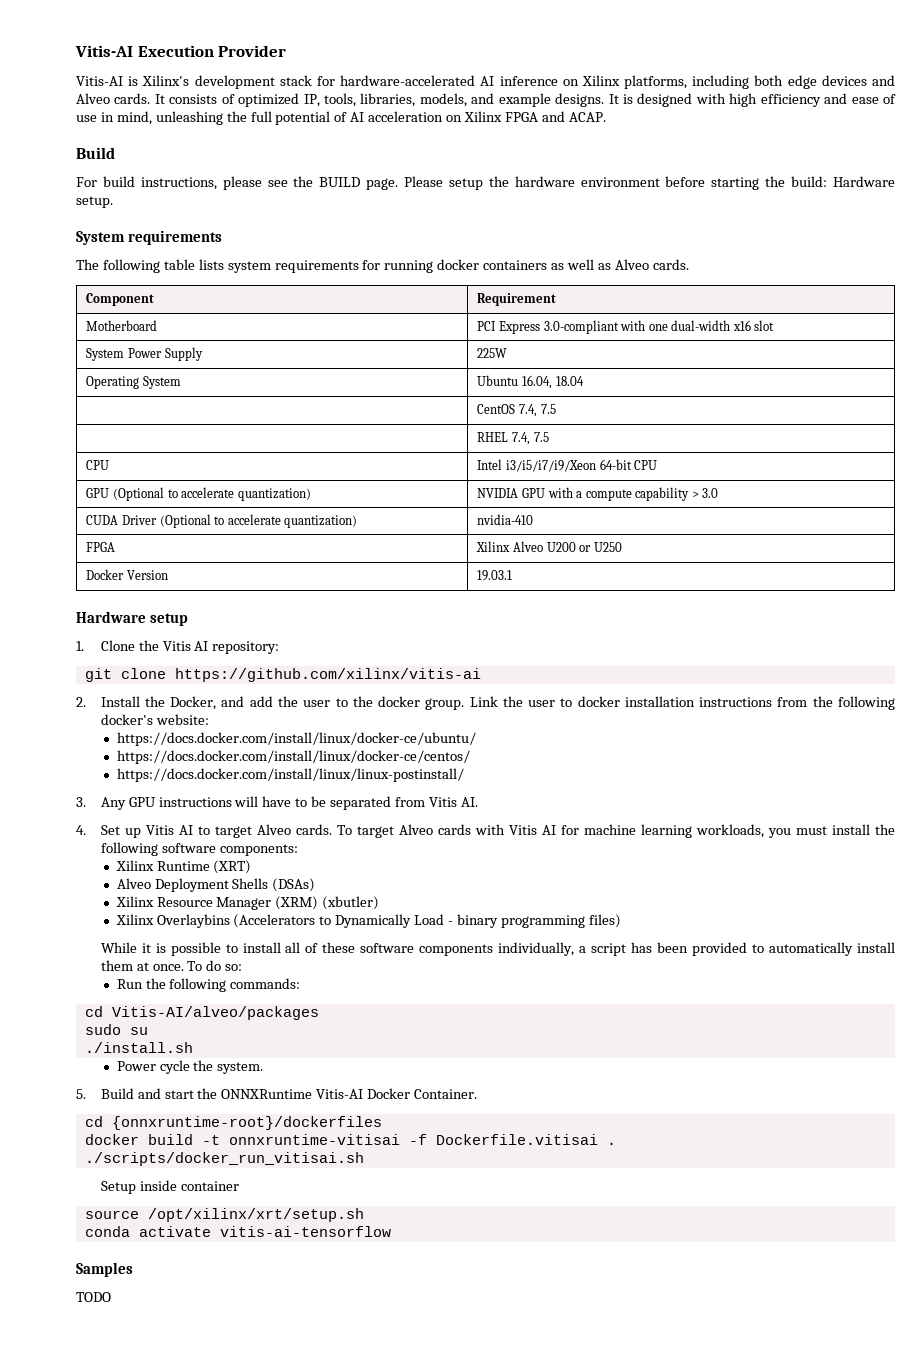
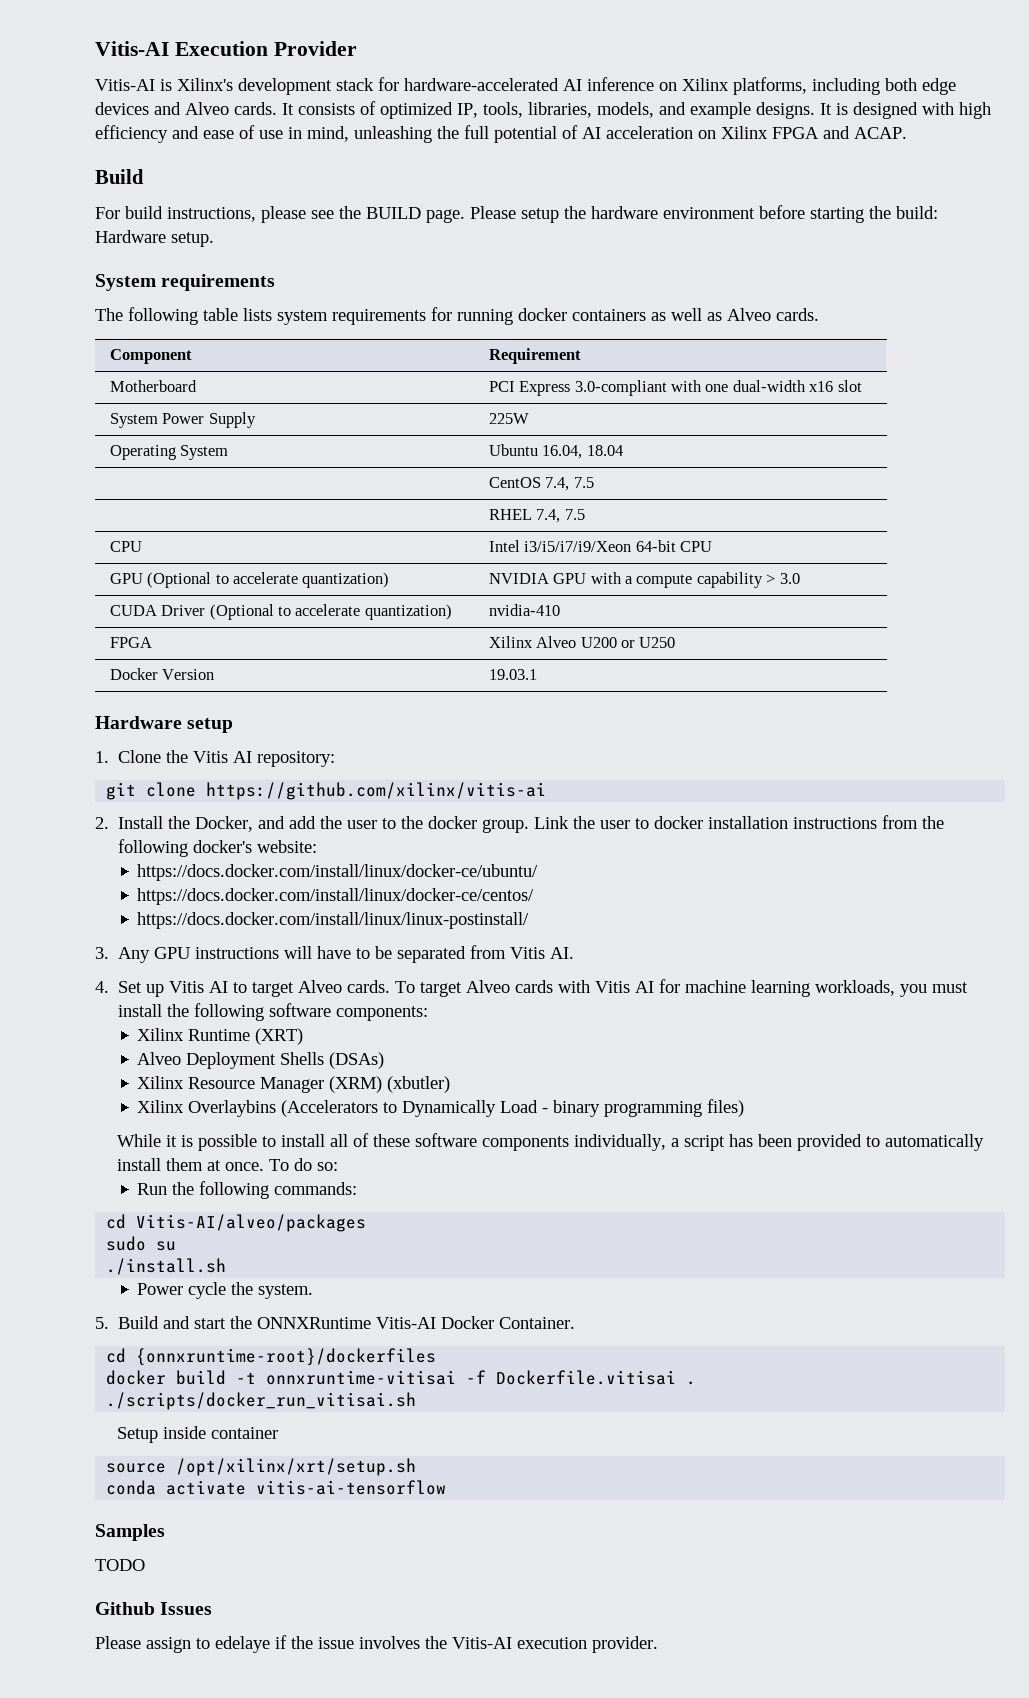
+ Github Issues
+ Please assign to edelaye if the issue involves the Vitis-AI execution provider.

